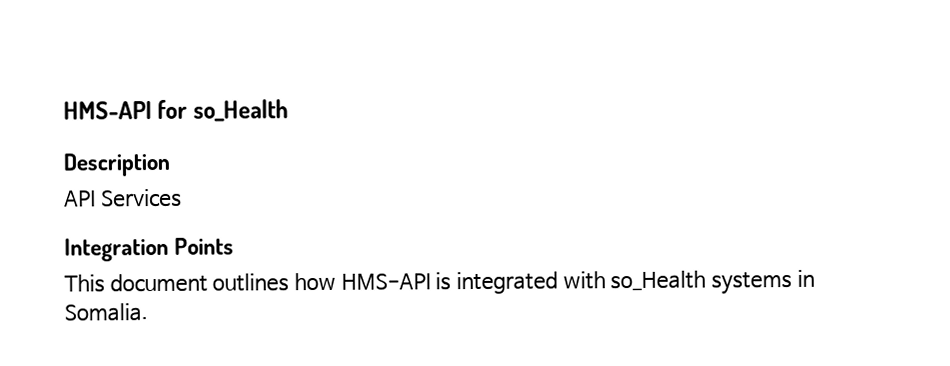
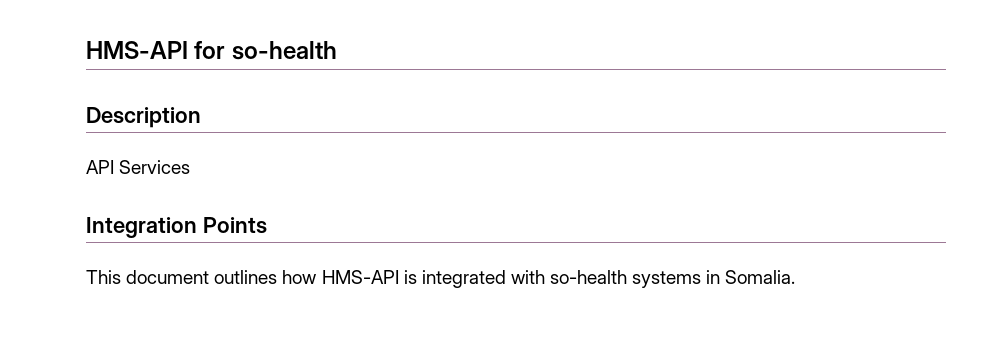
- HMS-API for so_Health
+ HMS-API for so-health
- This document outlines how HMS-API is integrated with so_Health systems in Somalia.
+ This document outlines how HMS-API is integrated with so-health systems in Somalia.

